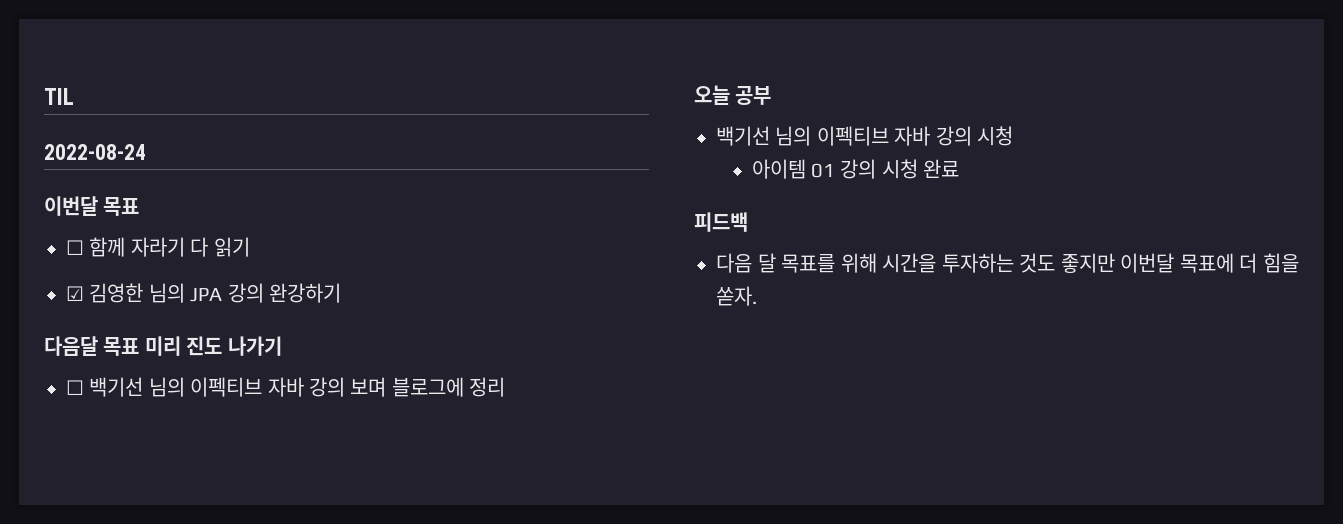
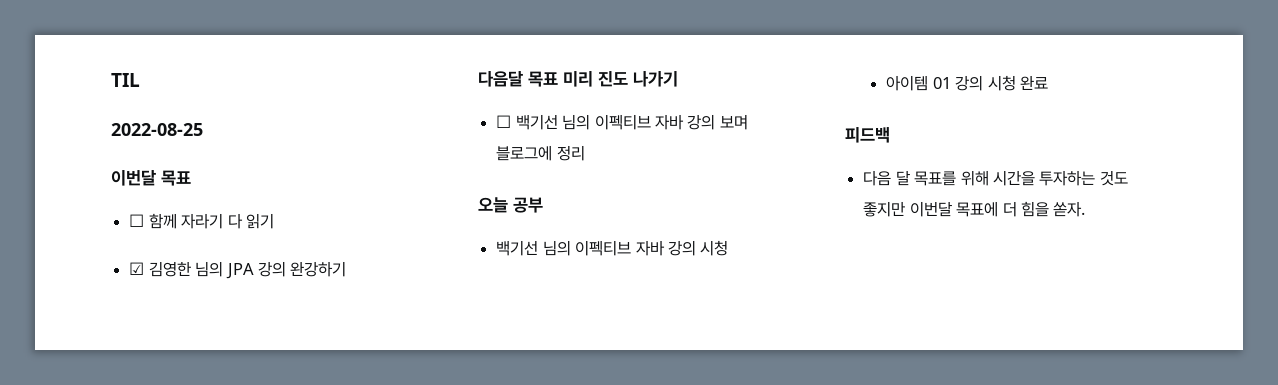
- 2022-08-24
+ 2022-08-25

